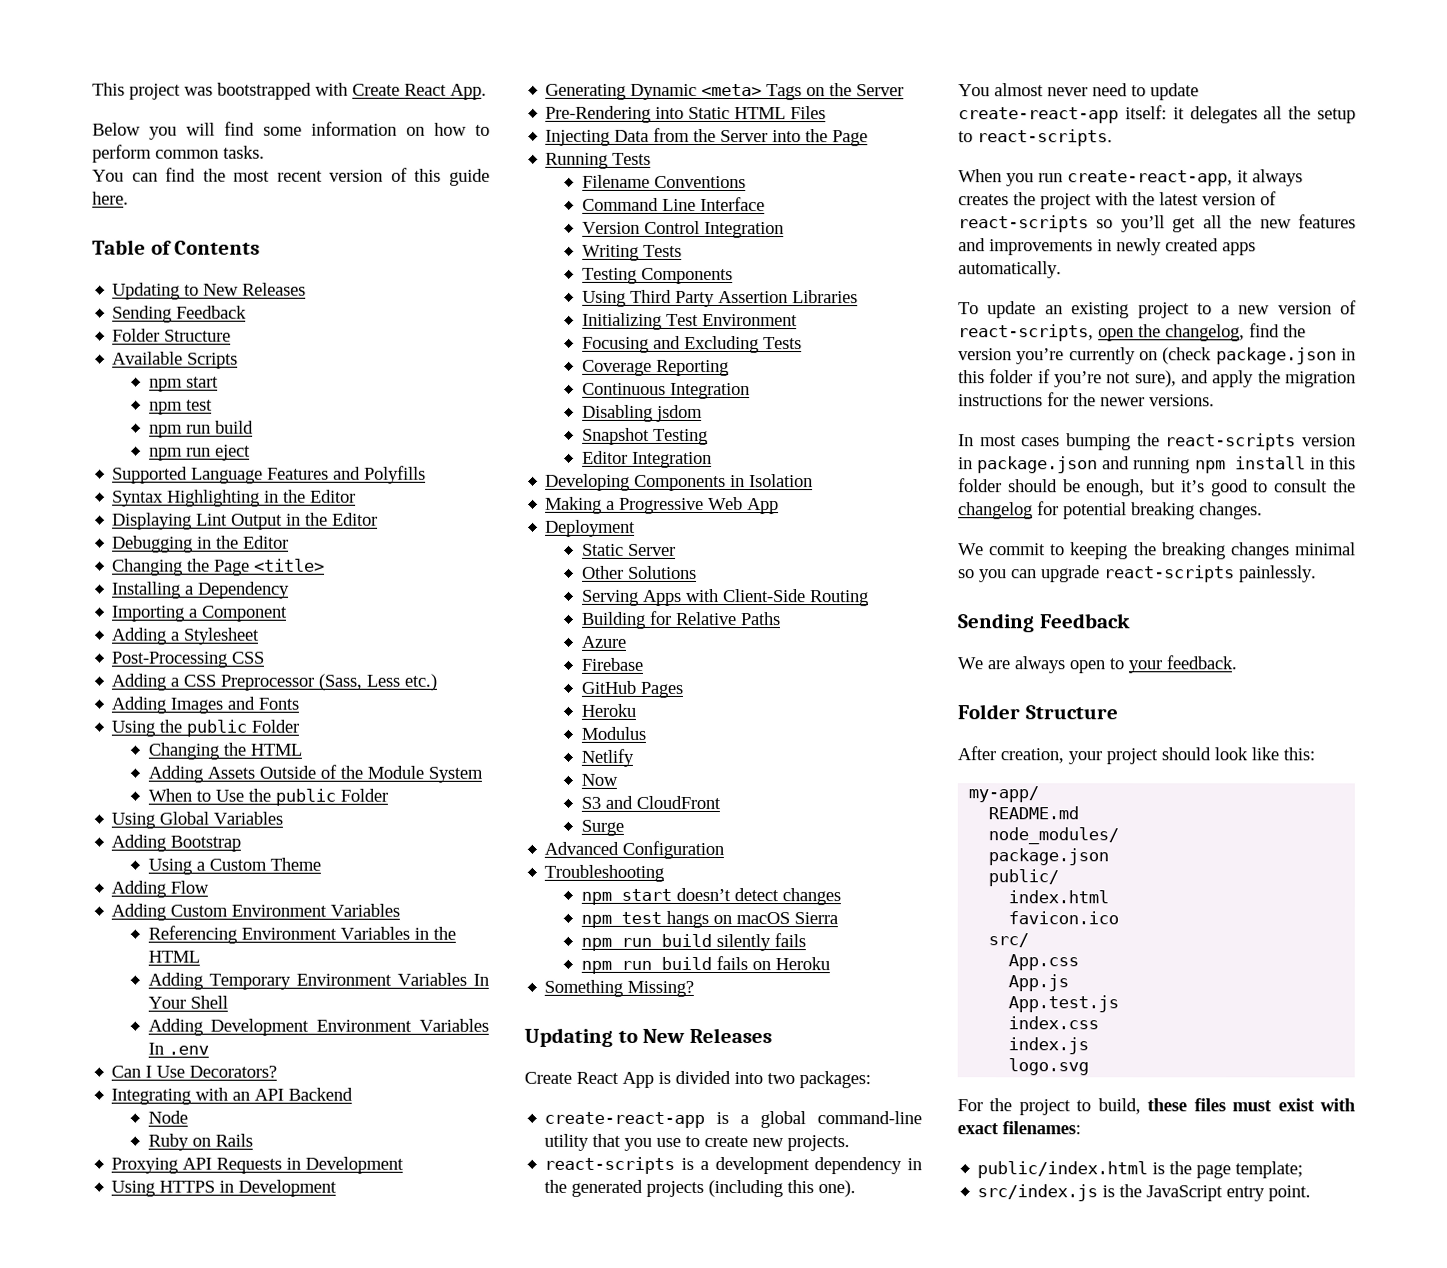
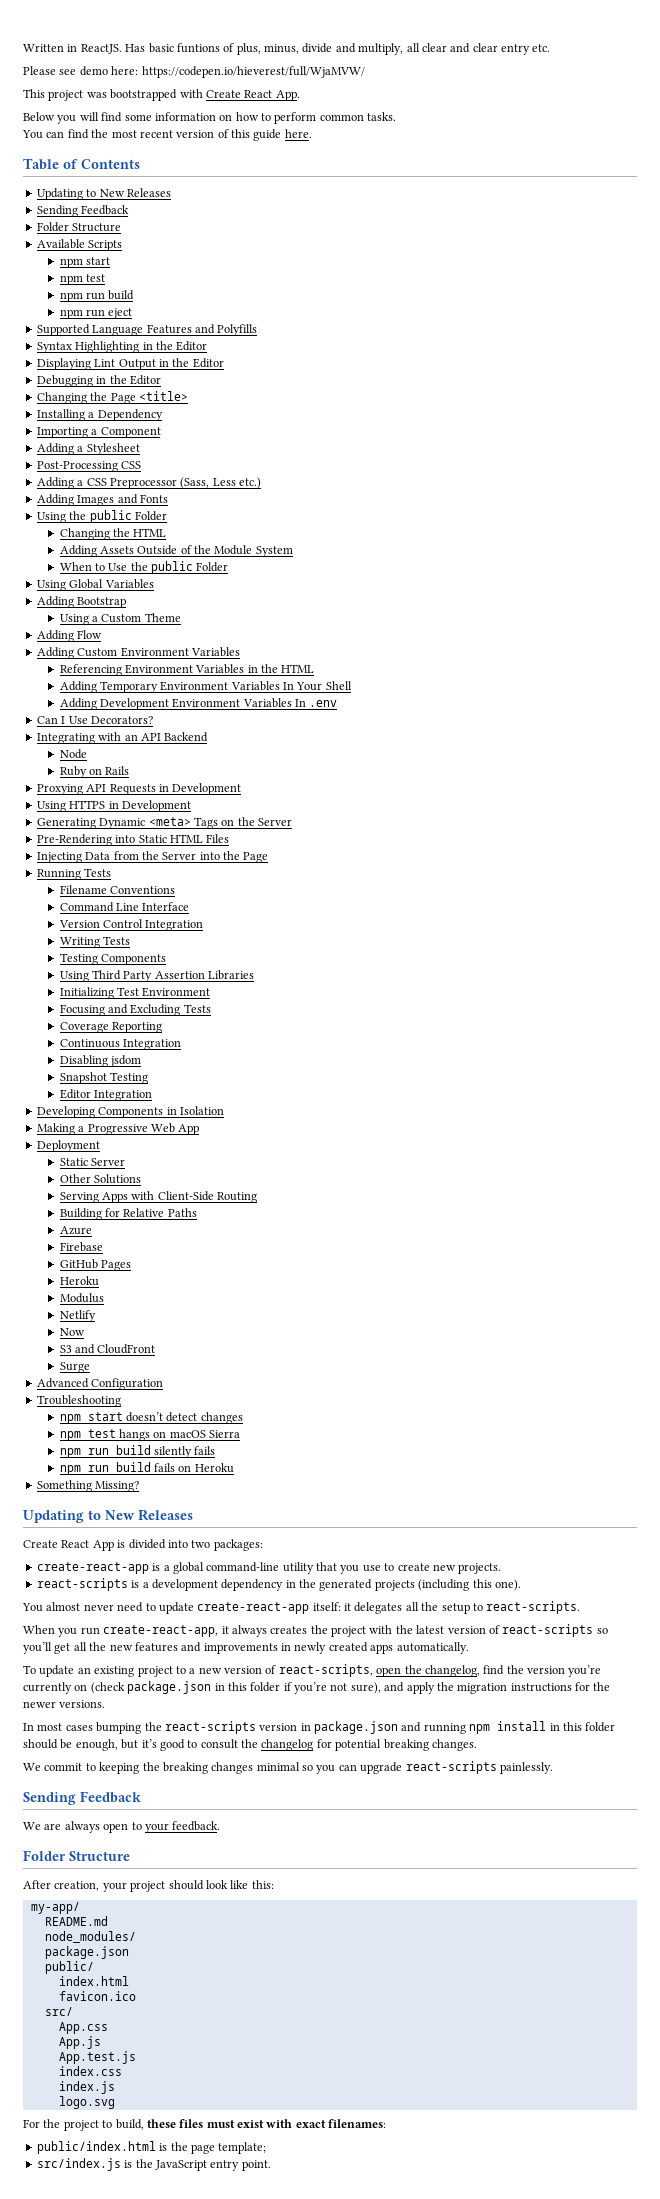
+ Written in ReactJS. Has basic funtions of plus, minus, divide and multiply, all clear and clear entry etc.
+ Please see demo here: https://codepen.io/hieverest/full/WjaMVW/

